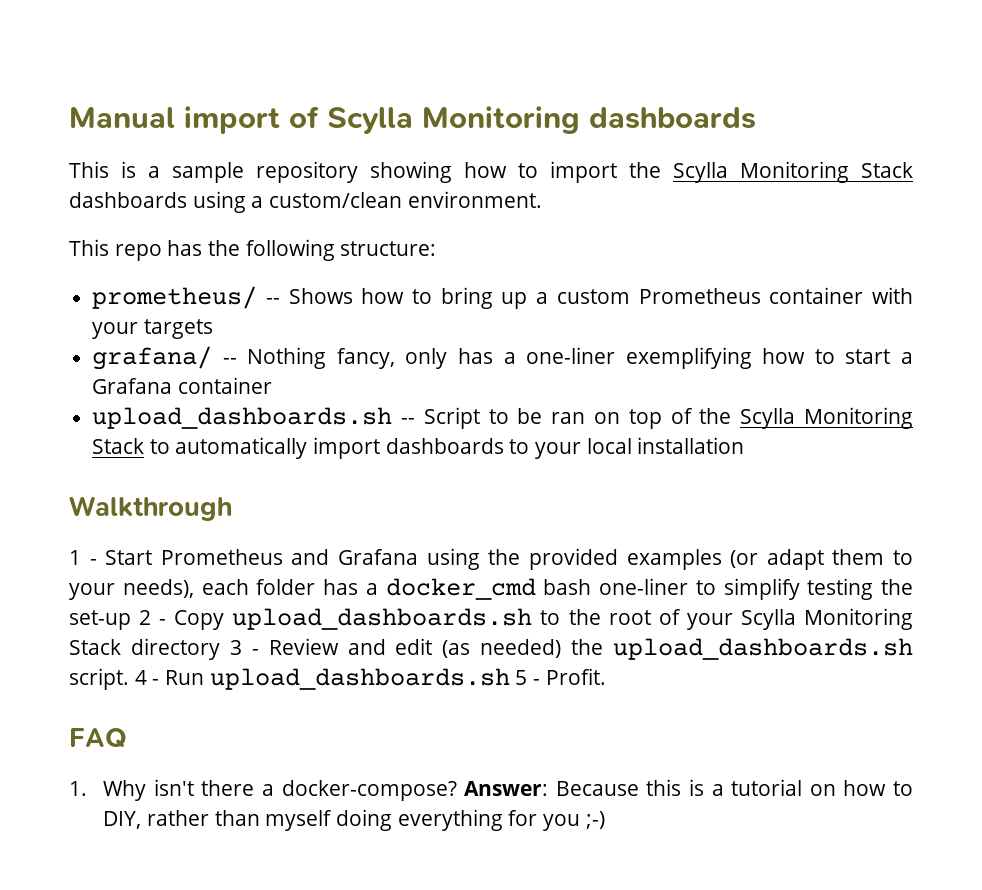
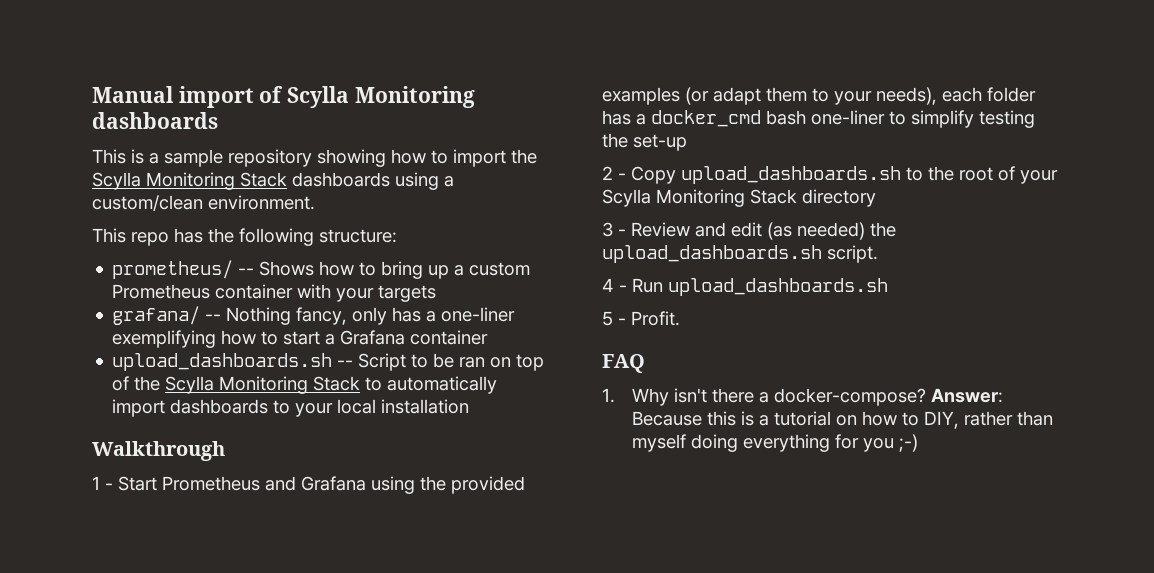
- 1 - Start Prometheus and Grafana using the provided examples (or adapt them to your needs), each folder has a docker_cmd bash one-liner to simplify testing the set-up 2 - Copy upload_dashboards.sh to the root of your Scylla Monitoring Stack directory 3 - Review and edit (as needed) the upload_dashboards.sh script. 4 - Run upload_dashboards.sh 5 - Profit.
+ 1 - Start Prometheus and Grafana using the provided examples (or adapt them to your needs), each folder has a docker_cmd bash one-liner to simplify testing the set-up
+ 2 - Copy upload_dashboards.sh to the root of your Scylla Monitoring Stack directory
+ 3 - Review and edit (as needed) the upload_dashboards.sh script.
+ 4 - Run upload_dashboards.sh
+ 5 - Profit.

